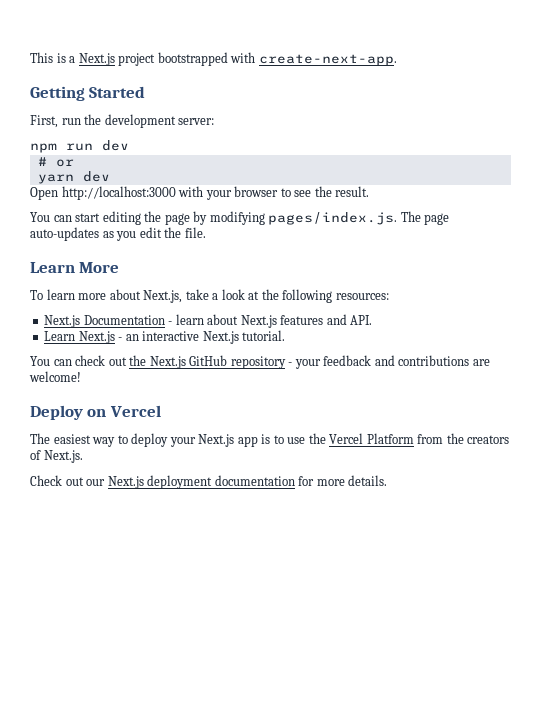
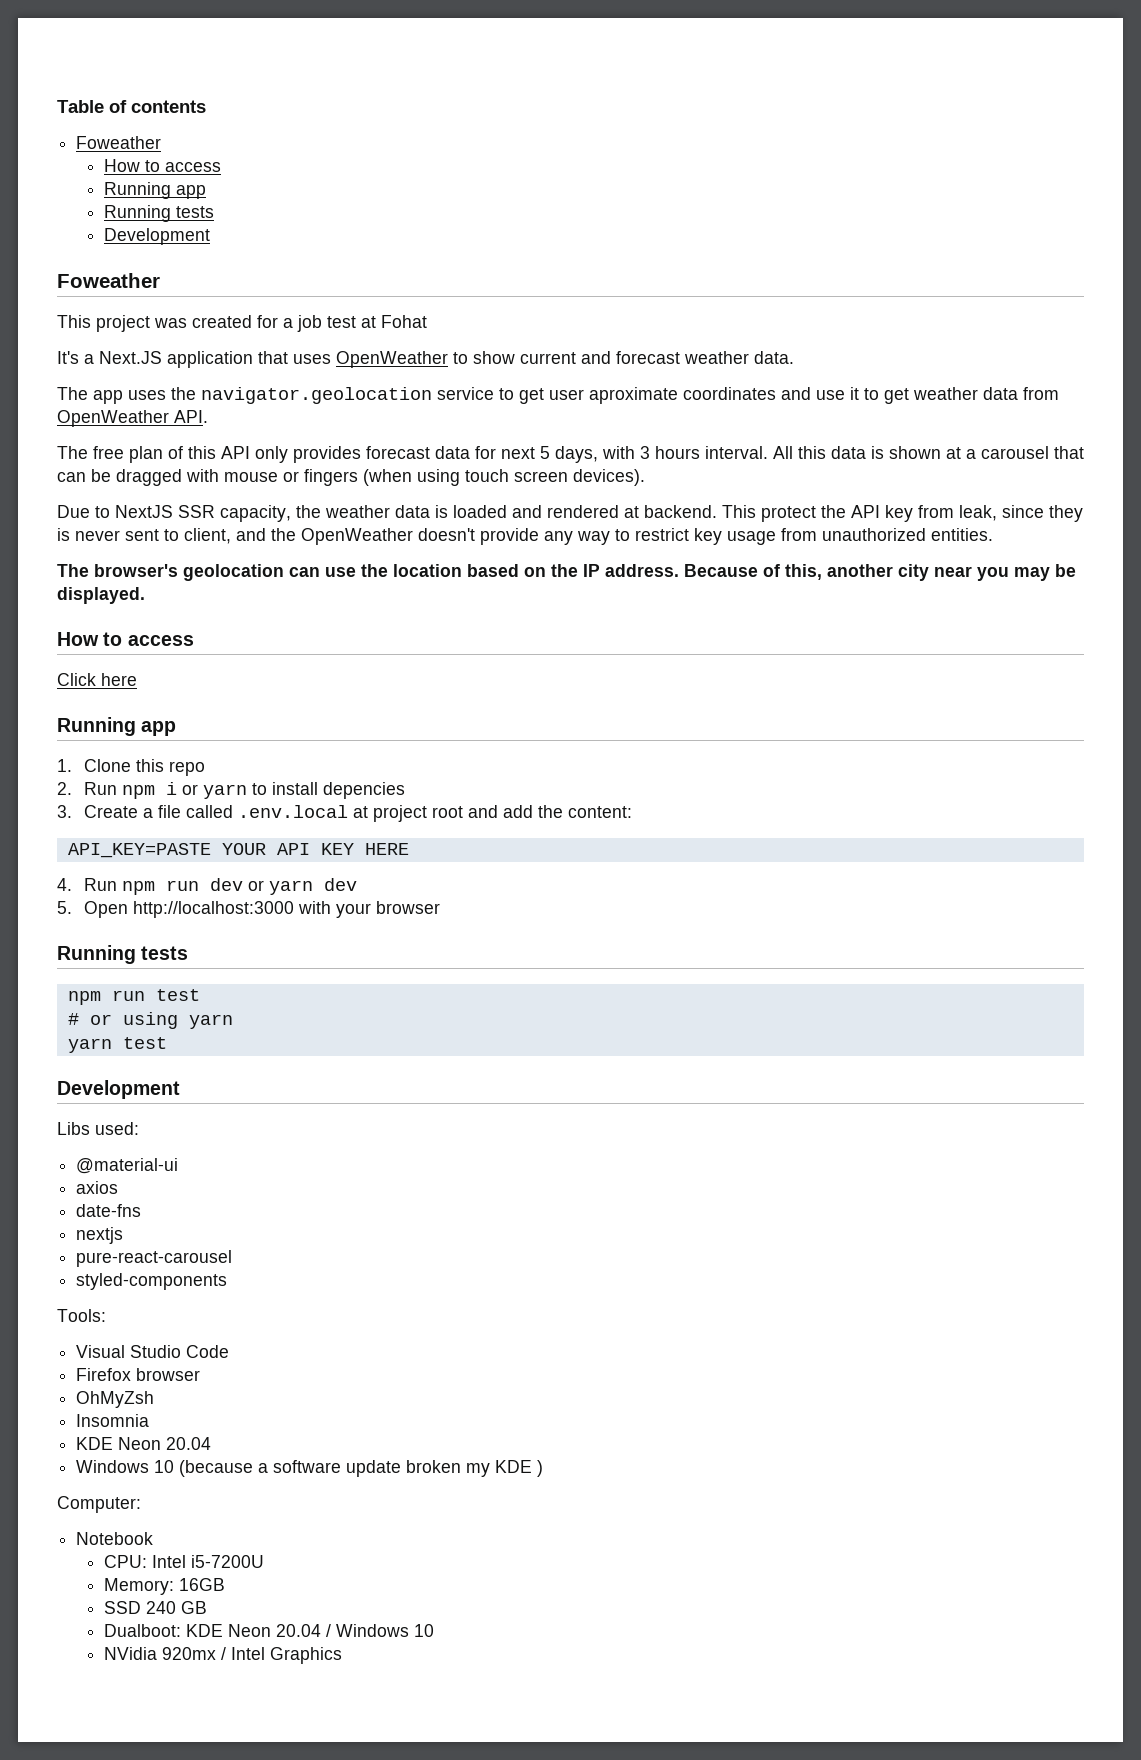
- This is a Next.js project bootstrapped with create-next-app.
- Getting Started
- First, run the development server:
- npm run dev
- # or
- yarn dev
+ Table of contents
+ Foweather
+ How to access
+ Running app
+ Running tests
+ Development
+ Foweather
+ This project was created for a job test at Fohat
+ It's a Next.JS application that uses OpenWeather to show current and forecast weather data.
+ The app uses the navigator.geolocation service to get user aproximate coordinates and use it to get weather data from OpenWeather API.
+ The free plan of this API only provides forecast data for next 5 days, with 3 hours interval. All this data is shown at a carousel that can be dragged with mouse or fingers (when using touch screen devices).
+ Due to NextJS SSR capacity, the weather data is loaded and rendered at backend. This protect the API key from leak, since they is never sent to client, and the OpenWeather doesn't provide any way to restrict key usage from unauthorized entities.
+ The browser's geolocation can use the location based on the IP address. Because of this, another city near you may be displayed.
+ How to access
+ Click here
+ Running app
+ 1. Clone this repo
+ 2. Run npm i or yarn to install depencies
+ 3. Create a file called .env.local at project root and add the content:
+ API_KEY=PASTE YOUR API KEY HERE
+ 4. Run npm run dev or yarn dev
- Open http://localhost:3000 with your browser to see the result.
- You can start editing the page by modifying pages/index.js. The page auto-updates as you edit the file.
- Learn More
- To learn more about Next.js, take a look at the following resources:
- Next.js Documentation - learn about Next.js features and API.
- Learn Next.js - an interactive Next.js tutorial.
- You can check out the Next.js GitHub repository - your feedback and contributions are welcome!
- Deploy on Vercel
- The easiest way to deploy your Next.js app is to use the Vercel Platform from the creators of Next.js.
- Check out our Next.js deployment documentation for more details.
+ 5. Open http://localhost:3000 with your browser
+ Running tests
+ npm run test
+ # or using yarn
+ yarn test
+ Development
+ Libs used:
+ @material-ui
+ axios
+ date-fns
+ nextjs
+ pure-react-carousel
+ styled-components
+ Tools:
+ Visual Studio Code
+ Firefox browser
+ OhMyZsh
+ Insomnia
+ KDE Neon 20.04
+ Windows 10 (because a software update broken my KDE )
+ Computer:
+ Notebook
+ CPU: Intel i5-7200U
+ Memory: 16GB
+ SSD 240 GB
+ Dualboot: KDE Neon 20.04 / Windows 10
+ NVidia 920mx / Intel Graphics

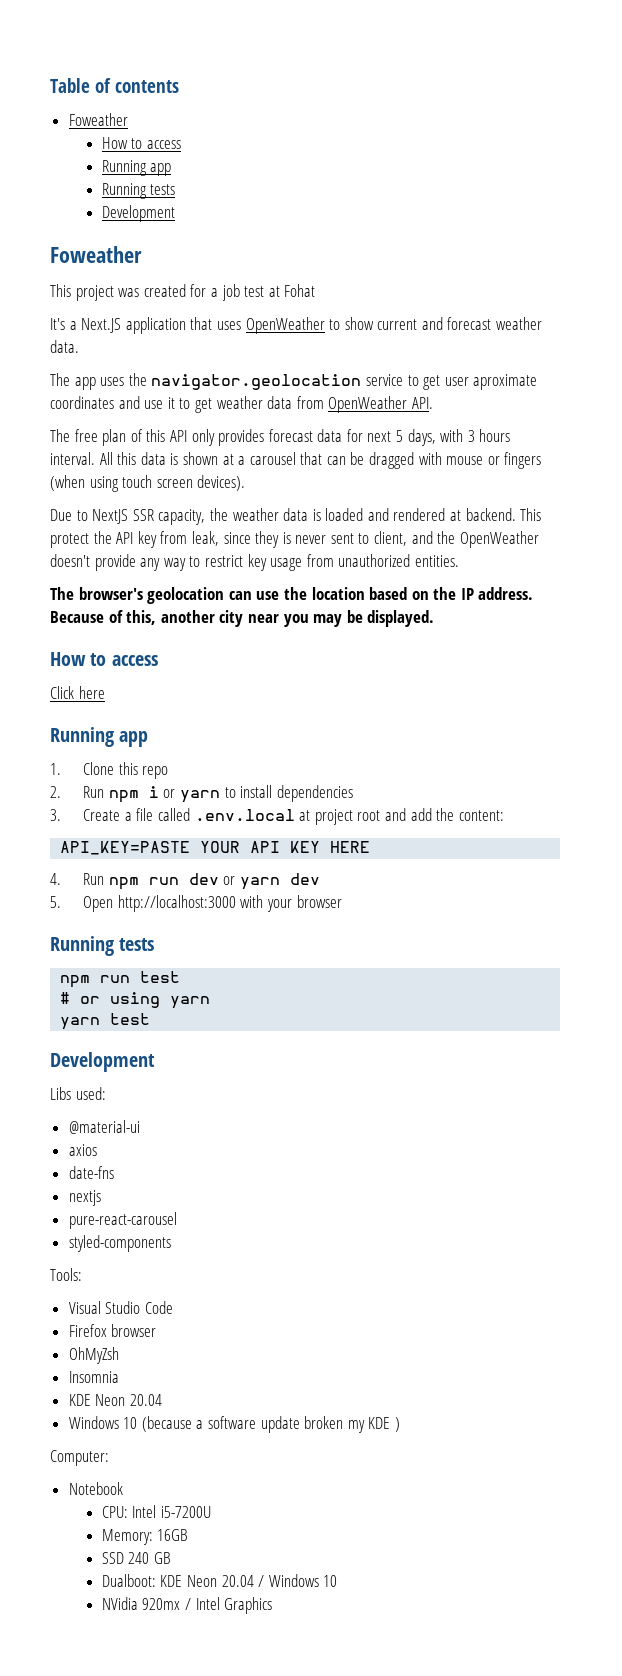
- 2. Run npm i or yarn to install depencies
+ 2. Run npm i or yarn to install dependencies

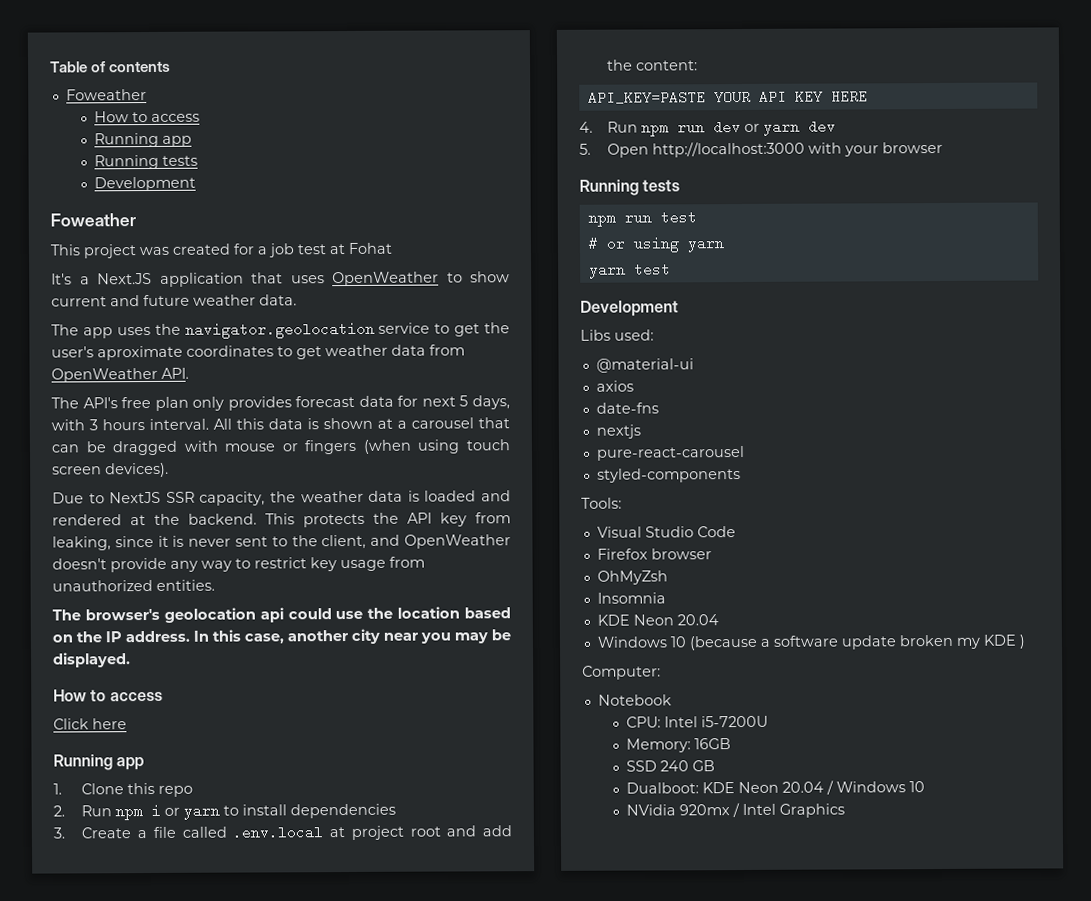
- It's a Next.JS application that uses OpenWeather to show current and forecast weather data.
+ It's a Next.JS application that uses OpenWeather to show current and future weather data.
- The app uses the navigator.geolocation service to get user aproximate coordinates and use it to get weather data from OpenWeather API.
+ The app uses the navigator.geolocation service to get the user's aproximate coordinates to get weather data from OpenWeather API.
- The free plan of this API only provides forecast data for next 5 days, with 3 hours interval.
+ The API's free plan only provides forecast data for next 5 days, with 3 hours interval.
- Due to NextJS SSR capacity, the weather data is loaded and rendered at backend.
+ Due to NextJS SSR capacity, the weather data is loaded and rendered at the backend.
- This protect the API key from leak, since they is never sent to client, and the OpenWeather doesn't provide any way to restrict key usage from unauthorized entities.
+ This protects the API key from leaking, since it is never sent to the client, and OpenWeather doesn't provide any way to restrict key usage from unauthorized entities.
- The browser's geolocation can use the location based on the IP address.
+ The browser's geolocation api could use the location based on the IP address.
- Because of this, another city near you may be displayed.
+ In this case, another city near you may be displayed.

